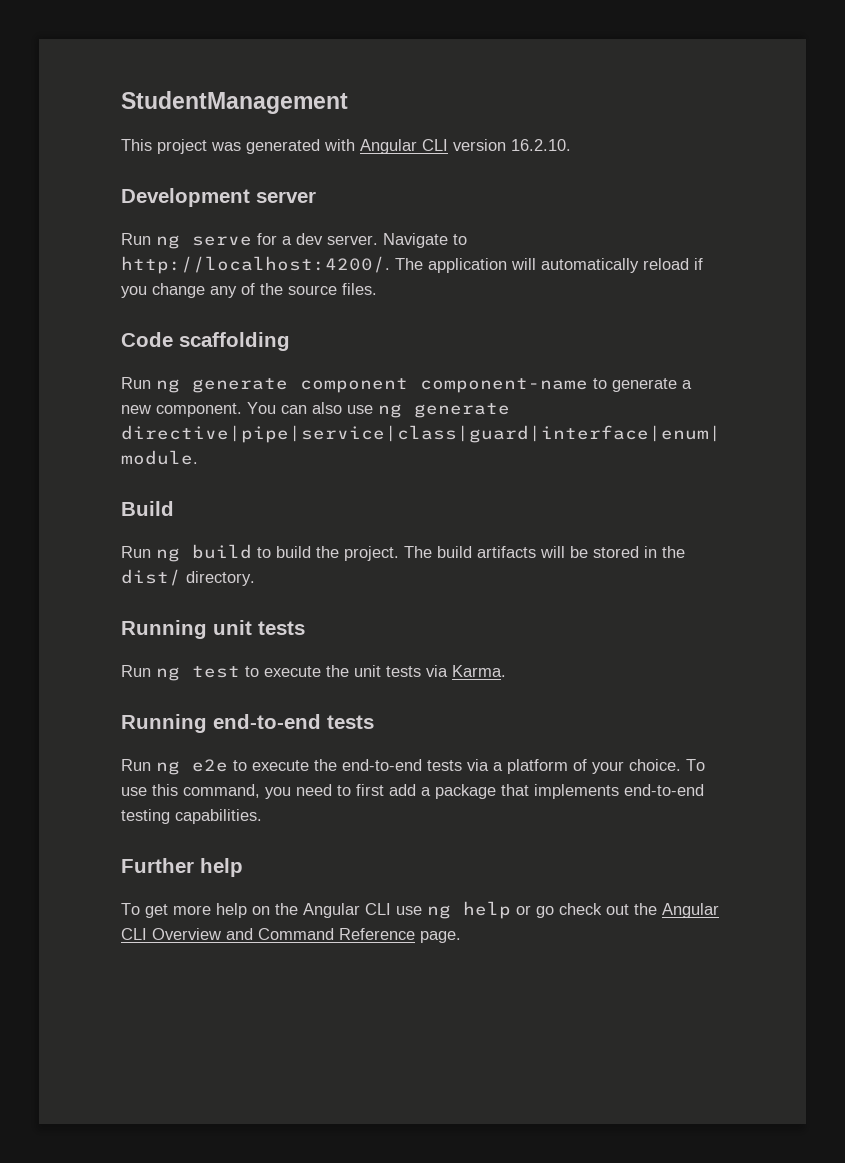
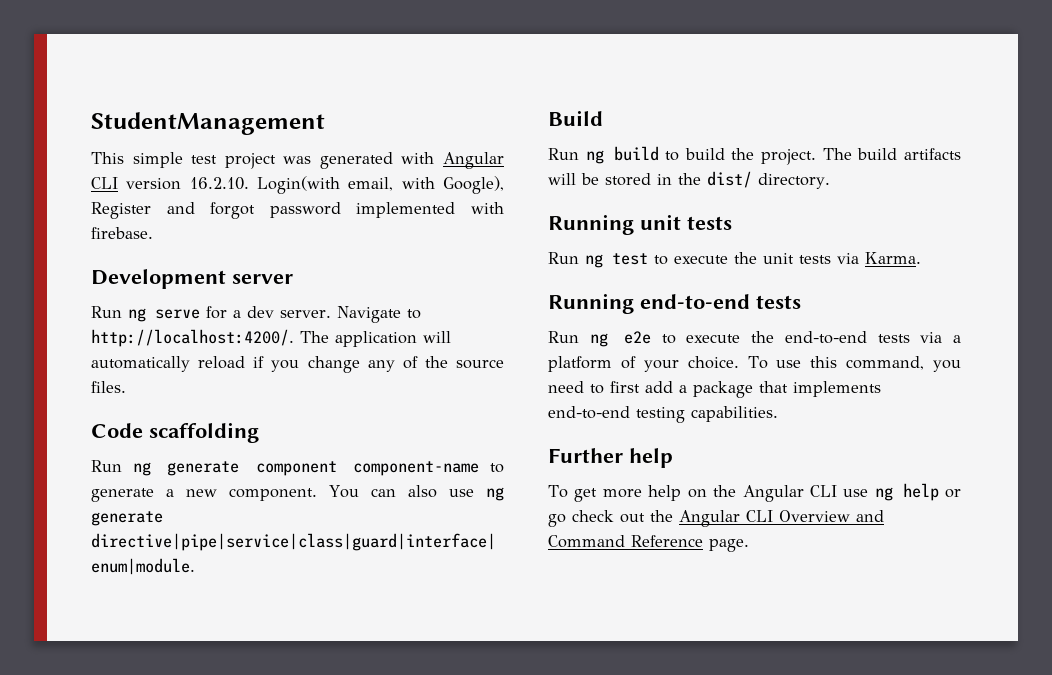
- This project was generated with Angular CLI version 16.2.10.
+ This simple test project was generated with Angular CLI version 16.2.10. Login(with email, with Google), Register and forgot password implemented with firebase.

